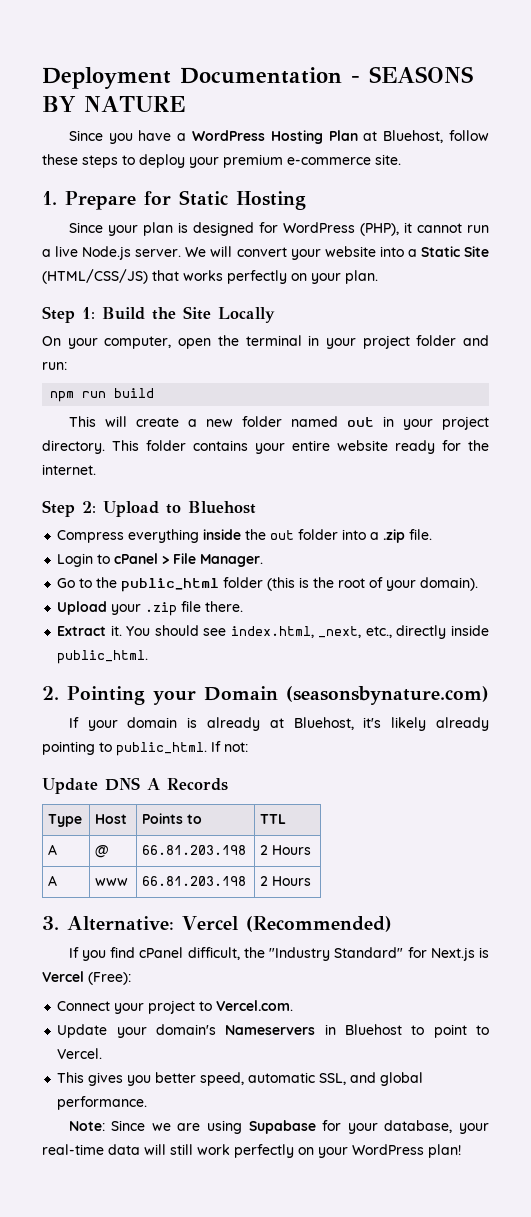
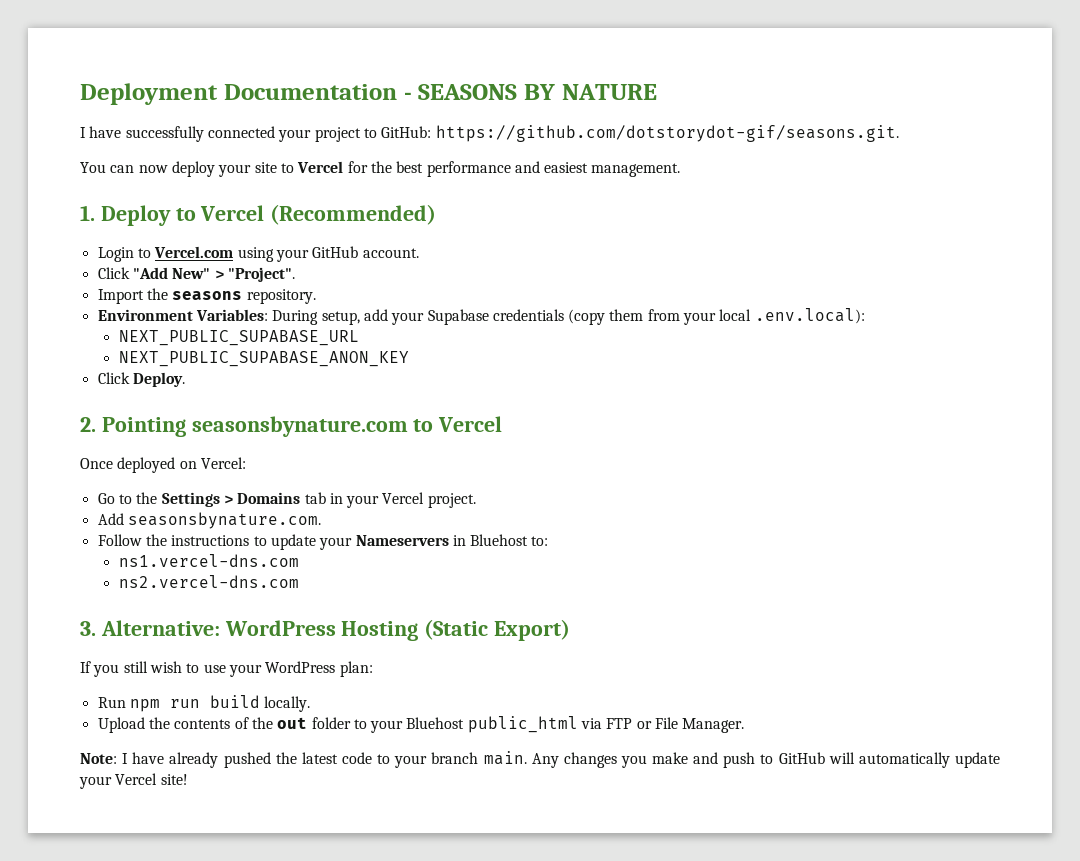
- Since you have a WordPress Hosting Plan at Bluehost, follow these steps to deploy your premium e-commerce site.
- 1. Prepare for Static Hosting
- Since your plan is designed for WordPress (PHP), it cannot run a live Node.js server. We will convert your website into a Static Site (HTML/CSS/JS) that works perfectly on your plan.
- Step 1: Build the Site Locally
- On your computer, open the terminal in your project folder and run:
- npm run build
- This will create a new folder named out in your project directory. This folder contains your entire website ready for the internet.
- Step 2: Upload to Bluehost
- Compress everything inside the out folder into a .zip file.
- Login to cPanel > File Manager.
- Go to the public_html folder (this is the root of your domain).
- Upload your .zip file there.
- Extract it. You should see index.html, _next, etc., directly inside public_html.
- 2. Pointing your Domain (seasonsbynature.com)
- If your domain is already at Bluehost, it's likely already pointing to public_html. If not:
- Update DNS A Records
- Type | Host | Points to | TTL
- A | @ | 66.81.203.198 | 2 Hours
- A | www | 66.81.203.198 | 2 Hours
- 3. Alternative: Vercel (Recommended)
- If you find cPanel difficult, the "Industry Standard" for Next.js is Vercel (Free):
- Connect your project to Vercel.com.
- Update your domain's Nameservers in Bluehost to point to Vercel.
- This gives you better speed, automatic SSL, and global performance.
- Note: Since we are using Supabase for your database, your real-time data will still work perfectly on your WordPress plan!
+ I have successfully connected your project to GitHub: https://github.com/dotstorydot-gif/seasons.git.
+ You can now deploy your site to Vercel for the best performance and easiest management.
+ 1. Deploy to Vercel (Recommended)
+ Login to Vercel.com using your GitHub account.
+ Click "Add New" > "Project".
+ Import the seasons repository.
+ Environment Variables: During setup, add your Supabase credentials (copy them from your local .env.local):
+ NEXT_PUBLIC_SUPABASE_URL
+ NEXT_PUBLIC_SUPABASE_ANON_KEY
+ Click Deploy.
+ 2. Pointing seasonsbynature.com to Vercel
+ Once deployed on Vercel:
+ Go to the Settings > Domains tab in your Vercel project.
+ Add seasonsbynature.com.
+ Follow the instructions to update your Nameservers in Bluehost to:
+ ns1.vercel-dns.com
+ ns2.vercel-dns.com
+ 3. Alternative: WordPress Hosting (Static Export)
+ If you still wish to use your WordPress plan:
+ Run npm run build locally.
+ Upload the contents of the out folder to your Bluehost public_html via FTP or File Manager.
+ Note: I have already pushed the latest code to your branch main. Any changes you make and push to GitHub will automatically update your Vercel site!

